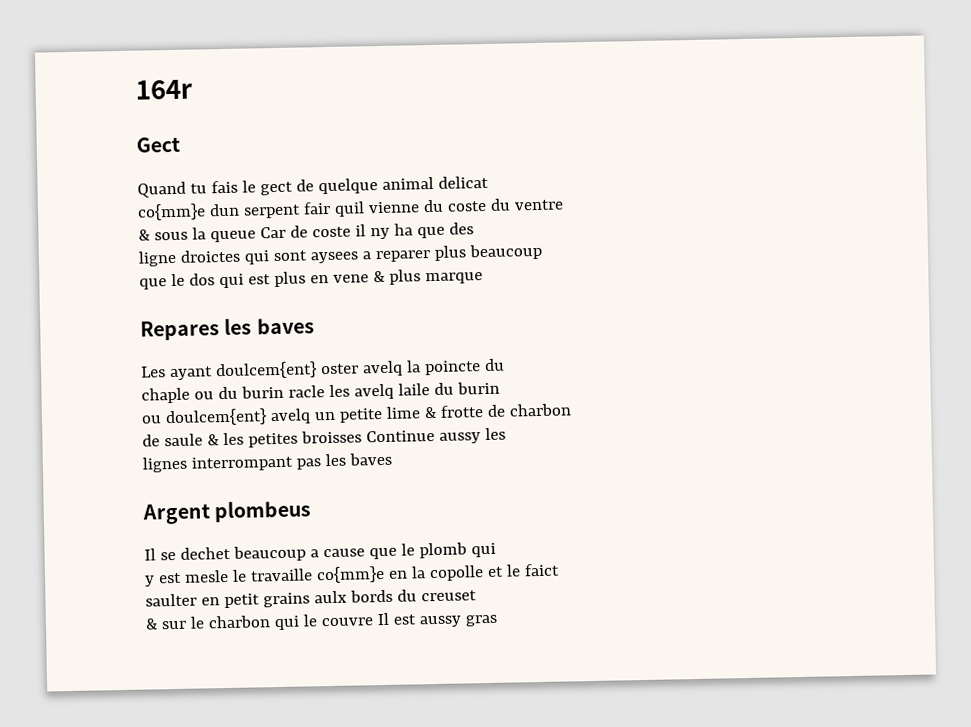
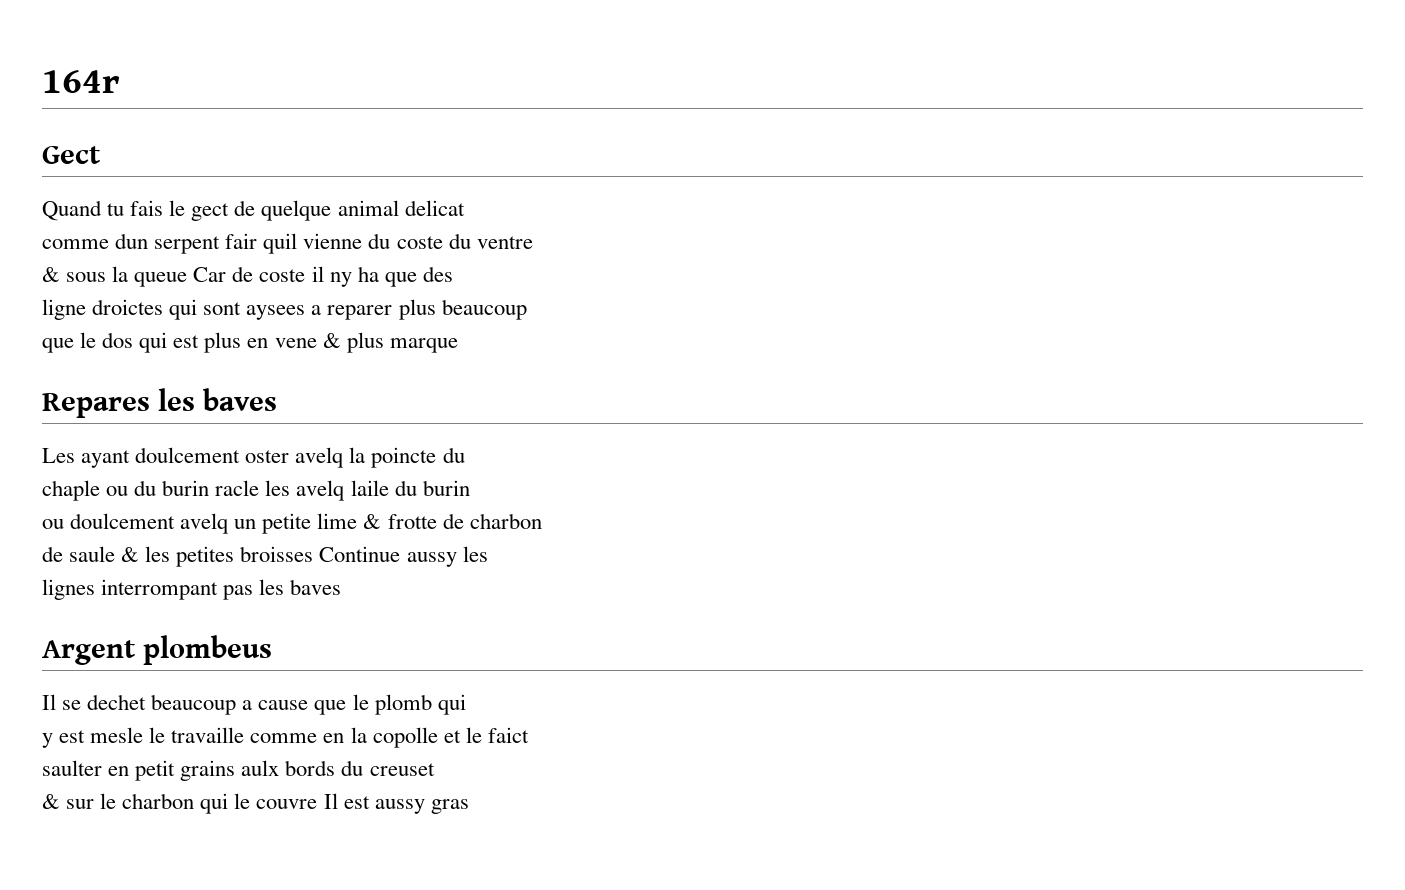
- co{mm}e dun serpent fair quil vienne du coste du ventre
+ comme dun serpent fair quil vienne du coste du ventre
- Les ayant doulcem{ent} oster avelq la poincte du
+ Les ayant doulcement oster avelq la poincte du
- ou doulcem{ent} avelq un petite lime & frotte de charbon
+ ou doulcement avelq un petite lime & frotte de charbon
- y est mesle le travaille co{mm}e en la copolle et le faict
+ y est mesle le travaille comme en la copolle et le faict

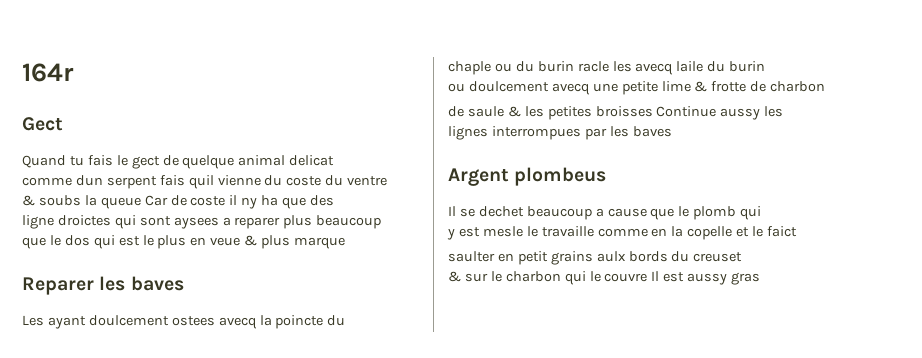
- comme dun serpent fair quil vienne du coste du ventre
+ comme dun serpent fais quil vienne du coste du ventre
- & sous la queue Car de coste il ny ha que des
+ & soubs la queue Car de coste il ny ha que des
- que le dos qui est plus en vene & plus marque
+ que le dos qui est le plus en veue & plus marque
- Repares les baves
+ Reparer les baves
- Les ayant doulcement oster avelq la poincte du
+ Les ayant doulcement ostees avecq la poincte du
- chaple ou du burin racle les avelq laile du burin
+ chaple ou du burin racle les avecq laile du burin
- ou doulcement avelq un petite lime & frotte de charbon
+ ou doulcement avecq une petite lime & frotte de charbon
- lignes interrompant pas les baves
+ lignes interrompues par les baves
- y est mesle le travaille comme en la copolle et le faict
+ y est mesle le travaille comme en la copelle et le faict

